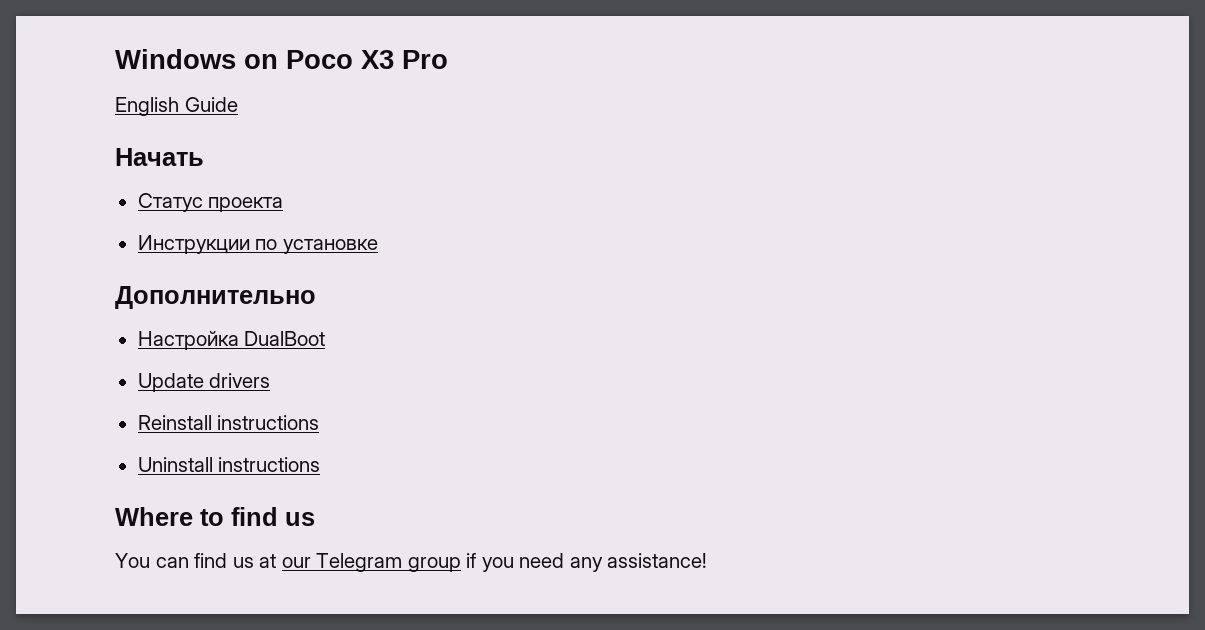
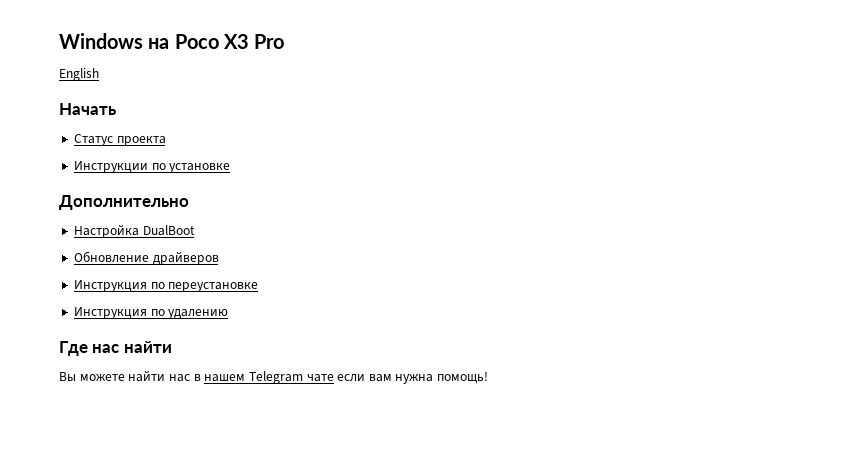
- Windows on Poco X3 Pro
+ Windows на Poco X3 Pro
- English Guide
+ English
- Update drivers
- Reinstall instructions
- Uninstall instructions
- Where to find us
- You can find us at our Telegram group if you need any assistance!
+ Обновление драйверов
+ Инструкция по переустановке
+ Инструкция по удалению
+ Где нас найти
+ Вы можете найти нас в нашем Telegram чате если вам нужна помощь!

